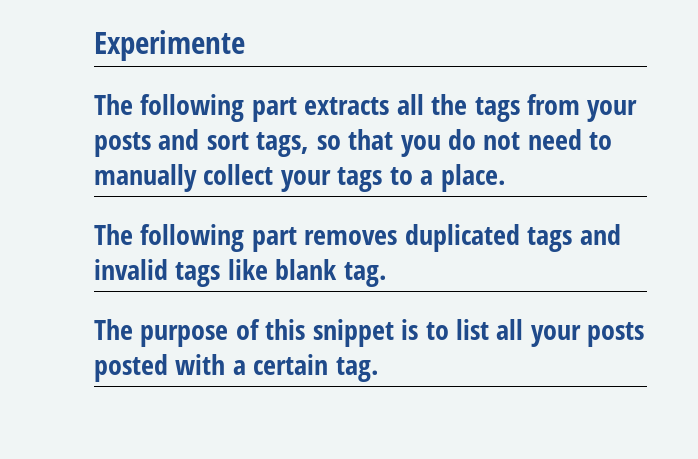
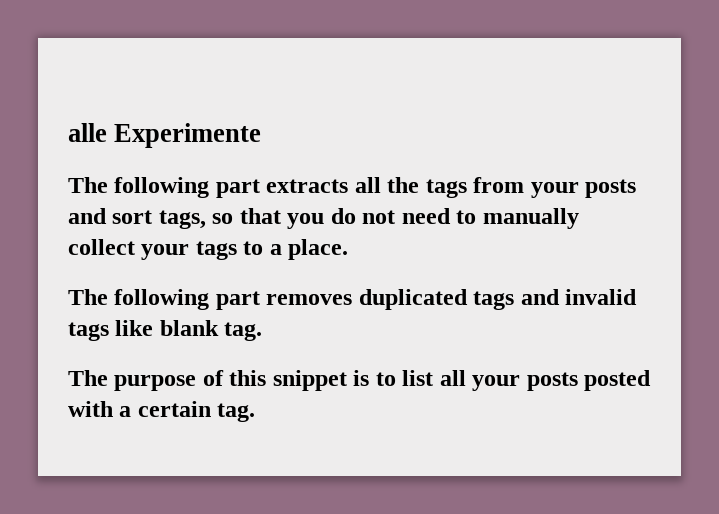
- Experimente
+ alle Experimente

